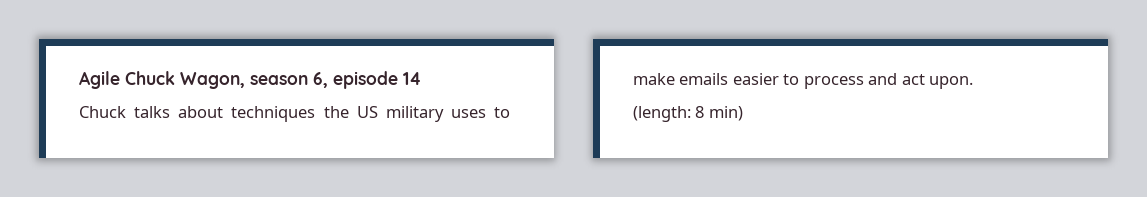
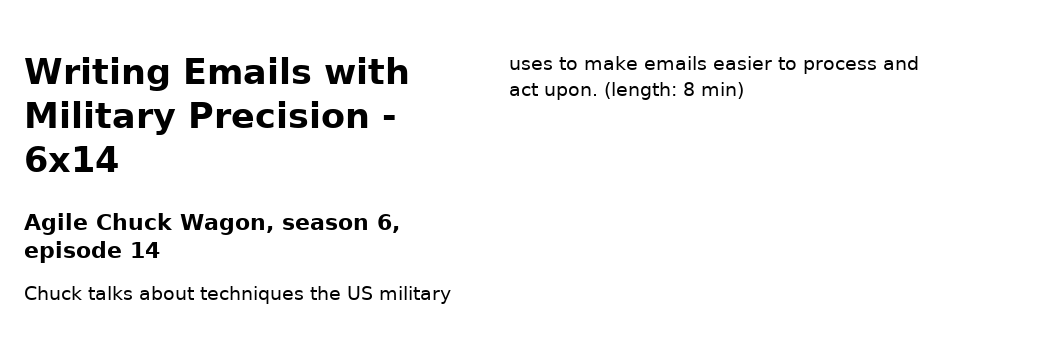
+ Writing Emails with Military Precision - 6x14
- Chuck talks about techniques the US military uses to make emails easier to process and act upon.
- (length: 8 min)
+ Chuck talks about techniques the US military uses to make emails easier to process and act upon. (length: 8 min)

